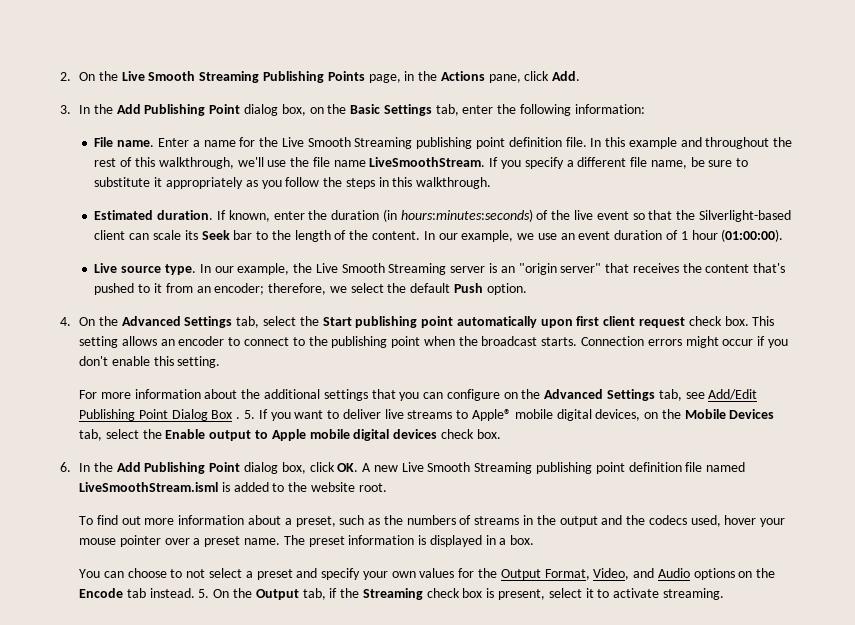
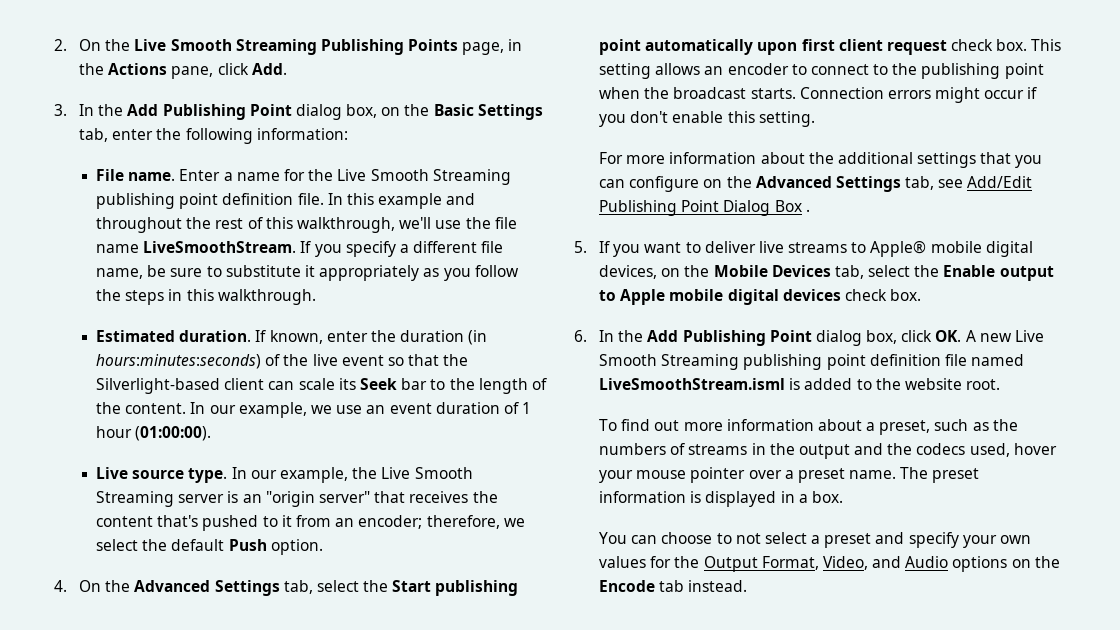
- For more information about the additional settings that you can configure on the Advanced Settings tab, see Add/Edit Publishing Point Dialog Box . 5. If you want to deliver live streams to Apple® mobile digital devices, on the Mobile Devices tab, select the Enable output to Apple mobile digital devices check box.
+ For more information about the additional settings that you can configure on the Advanced Settings tab, see Add/Edit Publishing Point Dialog Box .
+ 5. If you want to deliver live streams to Apple® mobile digital devices, on the Mobile Devices tab, select the Enable output to Apple mobile digital devices check box.
- 5. On the Output tab, if the Streaming check box is present, select it to activate streaming.

